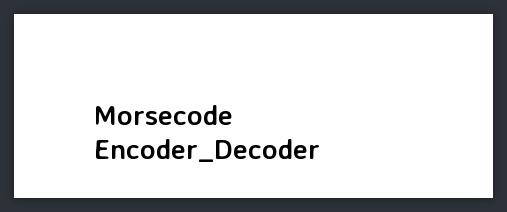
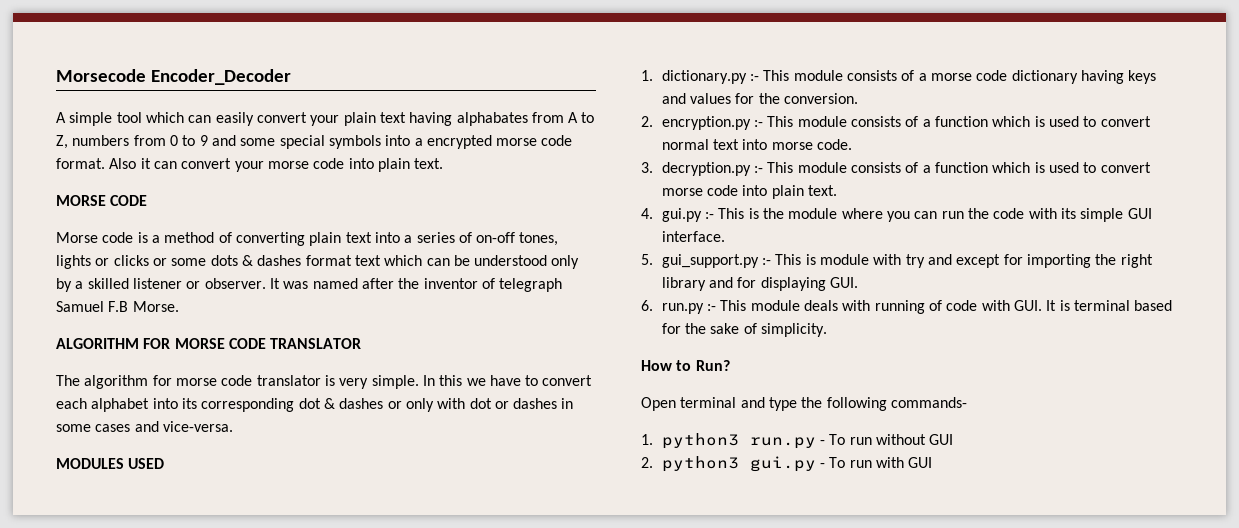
+ A simple tool which can easily convert your plain text having alphabates from A to Z, numbers from 0 to 9 and some special symbols into a encrypted morse code format. Also it can convert your morse code into plain text.
+ MORSE CODE
+ Morse code is a method of converting plain text into a series of on-off tones, lights or clicks or some dots & dashes format text which can be understood only by a skilled listener or observer. It was named after the inventor of telegraph Samuel F.B Morse.
+ ALGORITHM FOR MORSE CODE TRANSLATOR
+ The algorithm for morse code translator is very simple. In this we have to convert each alphabet into its corresponding dot & dashes or only with dot or dashes in some cases and vice-versa.
+ MODULES USED
+ 1. dictionary.py :- This module consists of a morse code dictionary having keys and values for the conversion.
+ 2. encryption.py :- This module consists of a function which is used to convert normal text into morse code.
+ 3. decryption.py :- This module consists of a function which is used to convert morse code into plain text.
+ 4. gui.py :- This is the module where you can run the code with its simple GUI interface.
+ 5. gui_support.py :- This is module with try and except for importing the right library and for displaying GUI.
+ 6. run.py :- This module deals with running of code with GUI. It is terminal based for the sake of simplicity.
+ How to Run?
+ Open terminal and type the following commands-
+ 1. python3 run.py - To run without GUI
+ 2. python3 gui.py - To run with GUI

